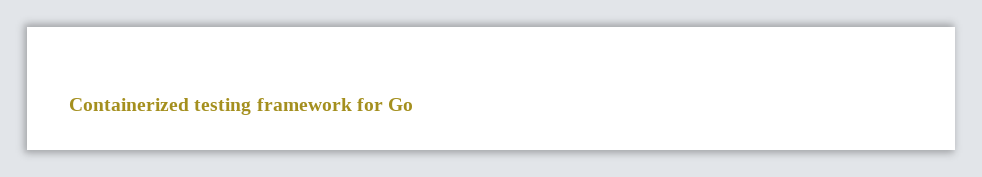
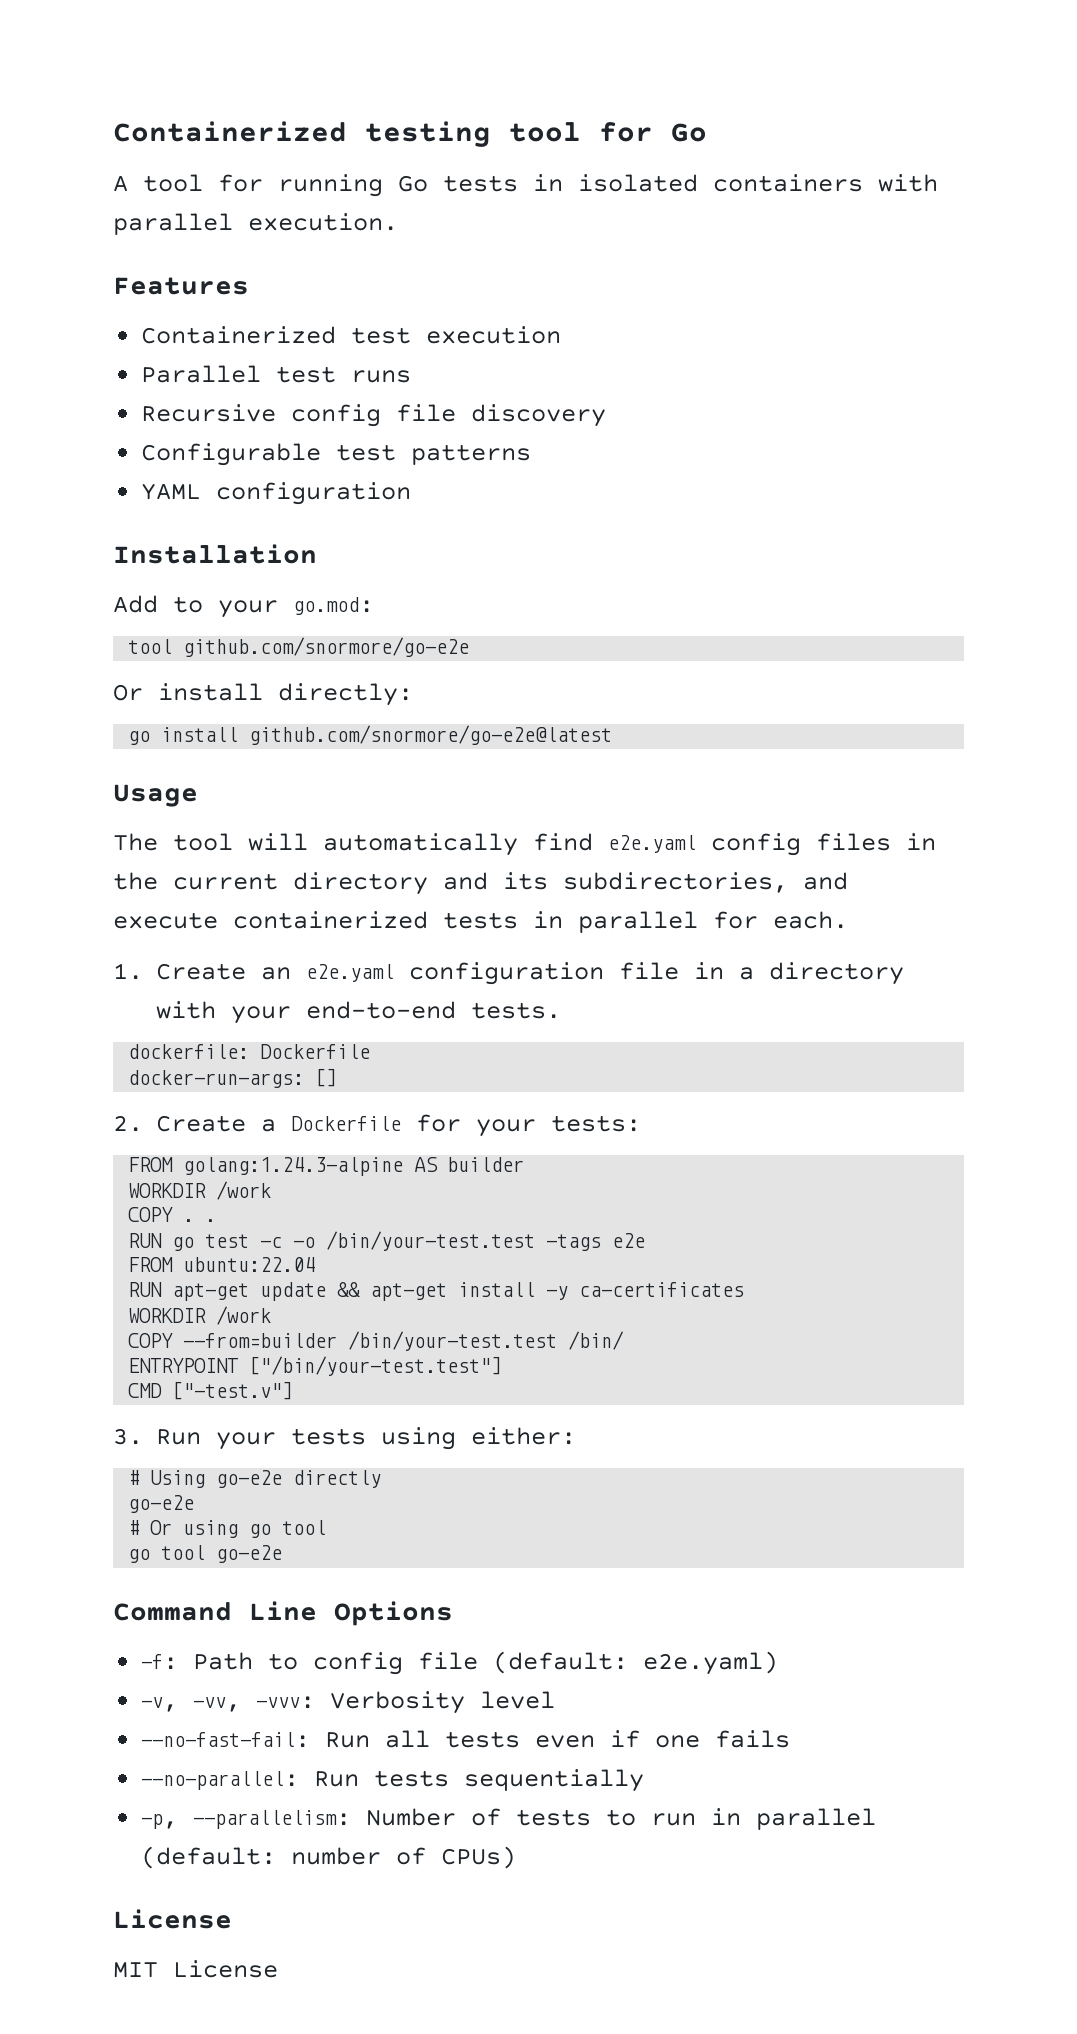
- Containerized testing framework for Go
+ Containerized testing tool for Go
+ A tool for running Go tests in isolated containers with parallel execution.
+ Features
+ Containerized test execution
+ Parallel test runs
+ Recursive config file discovery
+ Configurable test patterns
+ YAML configuration
+ Installation
+ Add to your go.mod:
+ tool github.com/snormore/go-e2e
+ Or install directly:
+ go install github.com/snormore/go-e2e@latest
+ Usage
+ The tool will automatically find e2e.yaml config files in the current directory and its subdirectories, and execute containerized tests in parallel for each.
+ 1. Create an e2e.yaml configuration file in a directory with your end-to-end tests.
+ dockerfile: Dockerfile
+ docker-run-args: []
+ 2. Create a Dockerfile for your tests:
+ FROM golang:1.24.3-alpine AS builder
+ WORKDIR /work
+ COPY . .
+ RUN go test -c -o /bin/your-test.test -tags e2e
+ FROM ubuntu:22.04
+ RUN apt-get update && apt-get install -y ca-certificates
+ WORKDIR /work
+ COPY --from=builder /bin/your-test.test /bin/
+ ENTRYPOINT ["/bin/your-test.test"]
+ CMD ["-test.v"]
+ 3. Run your tests using either:
+ # Using go-e2e directly
+ go-e2e
+ # Or using go tool
+ go tool go-e2e
+ Command Line Options
+ -f: Path to config file (default: e2e.yaml)
+ -v, -vv, -vvv: Verbosity level
+ --no-fast-fail: Run all tests even if one fails
+ --no-parallel: Run tests sequentially
+ -p, --parallelism: Number of tests to run in parallel (default: number of CPUs)
+ License
+ MIT License

